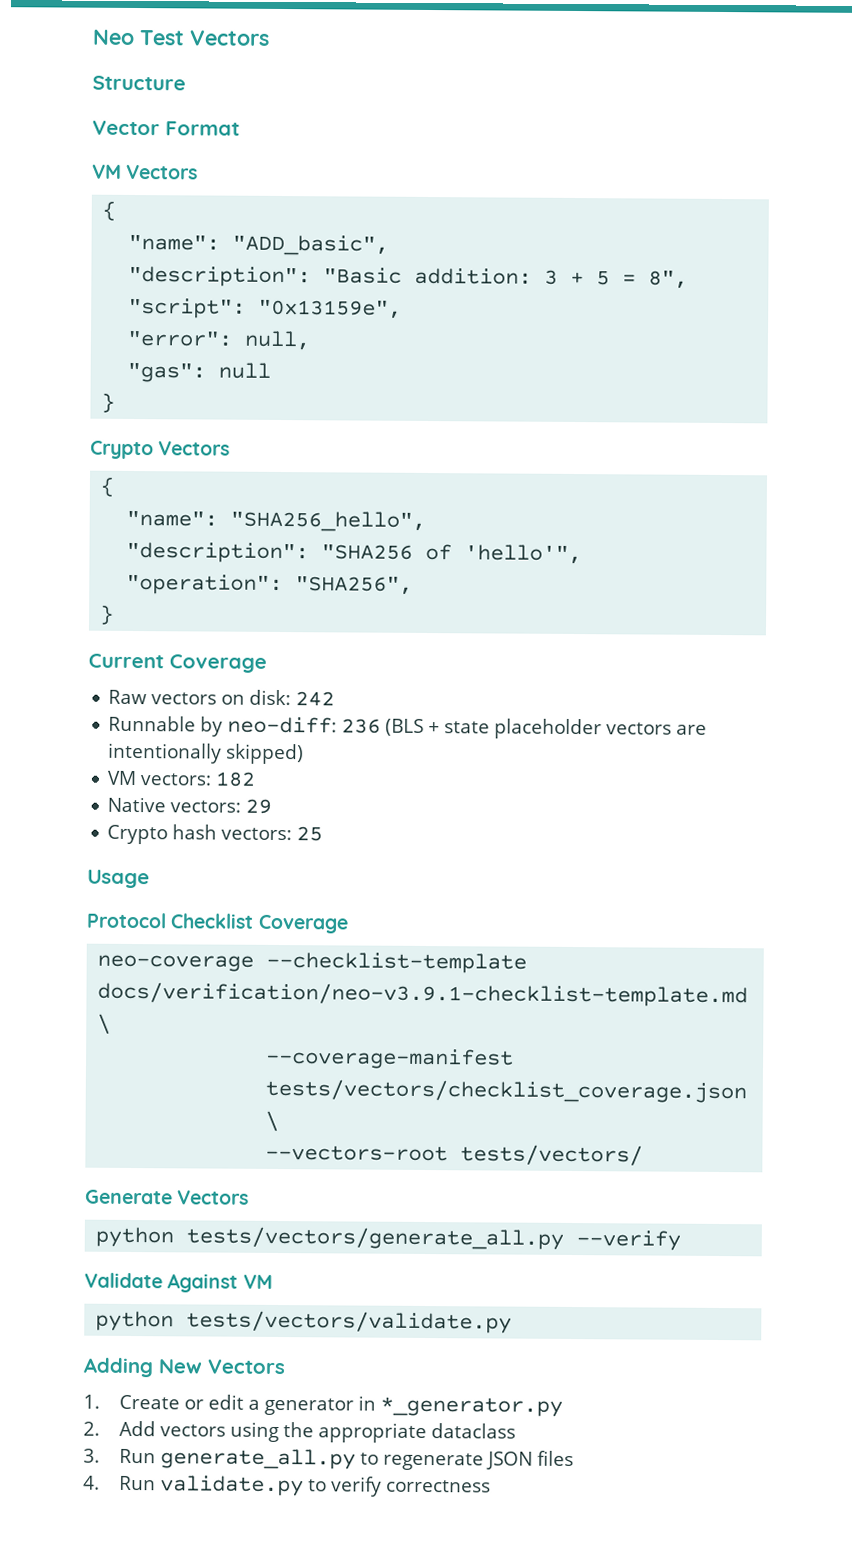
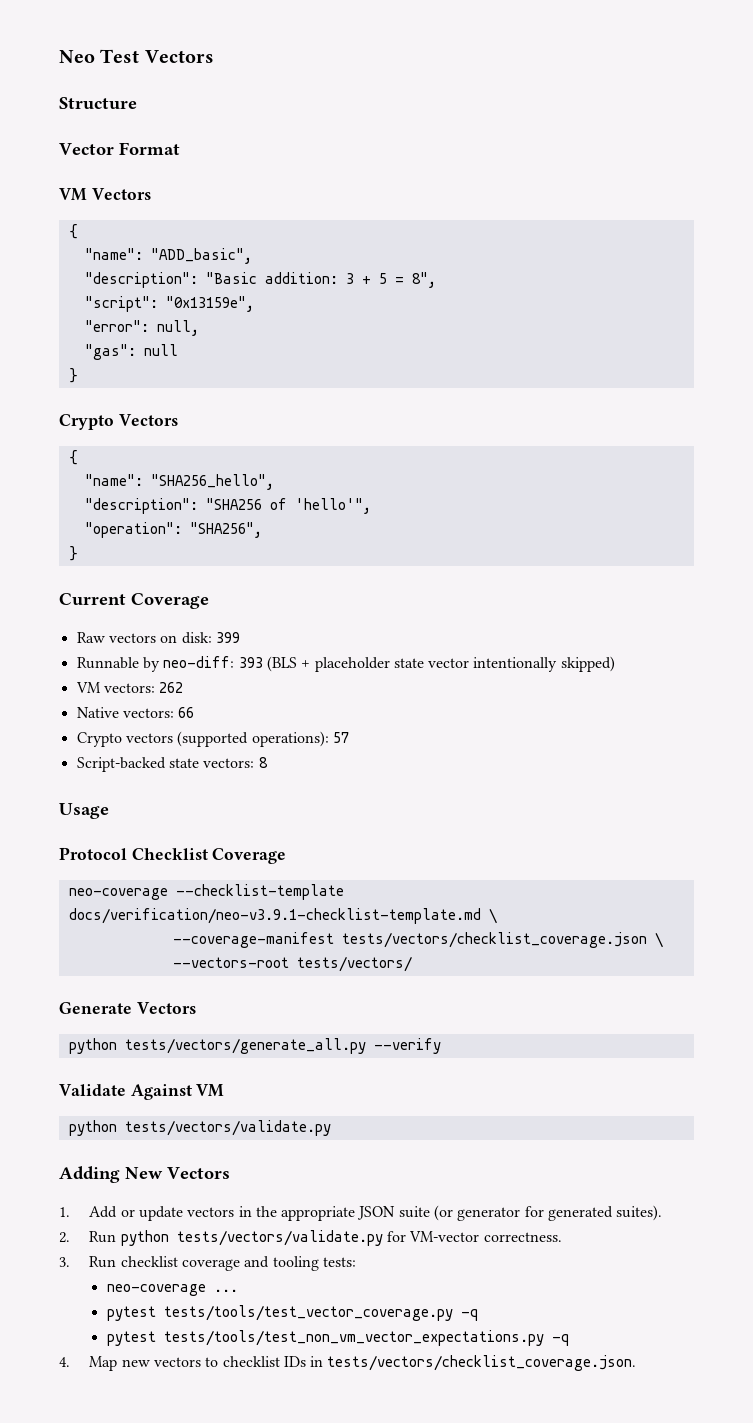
- Raw vectors on disk: 242
+ Raw vectors on disk: 399
- Runnable by neo-diff: 236 (BLS + state placeholder vectors are intentionally skipped)
+ Runnable by neo-diff: 393 (BLS + placeholder state vector intentionally skipped)
- VM vectors: 182
+ VM vectors: 262
- Native vectors: 29
- Crypto hash vectors: 25
+ Native vectors: 66
+ Crypto vectors (supported operations): 57
+ Script-backed state vectors: 8
- 1. Create or edit a generator in *_generator.py
- 2. Add vectors using the appropriate dataclass
- 3. Run generate_all.py to regenerate JSON files
- 4. Run validate.py to verify correctness
+ 1. Add or update vectors in the appropriate JSON suite (or generator for generated suites).
+ 2. Run python tests/vectors/validate.py for VM-vector correctness.
+ 3. Run checklist coverage and tooling tests:
+ neo-coverage ...
+ pytest tests/tools/test_vector_coverage.py -q
+ pytest tests/tools/test_non_vm_vector_expectations.py -q
+ 4. Map new vectors to checklist IDs in tests/vectors/checklist_coverage.json.

